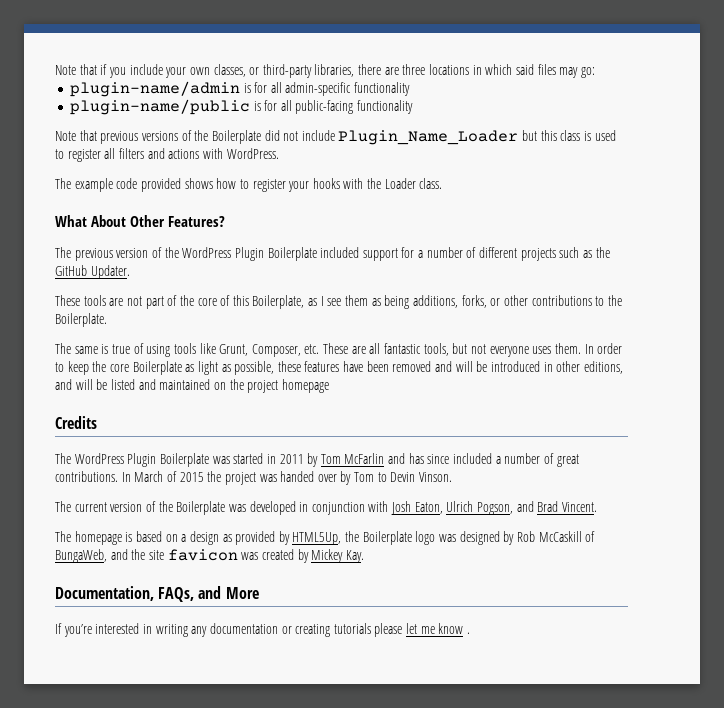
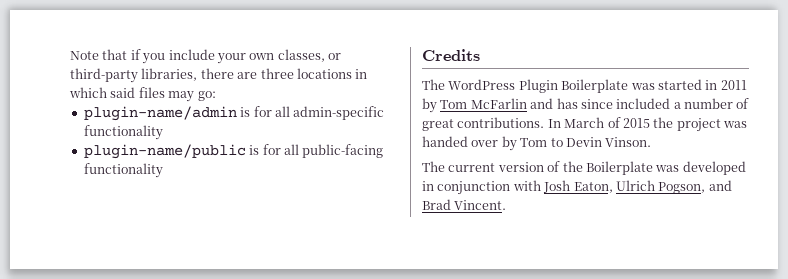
- Note that previous versions of the Boilerplate did not include Plugin_Name_Loader but this class is used to register all filters and actions with WordPress.
- The example code provided shows how to register your hooks with the Loader class.
- What About Other Features?
- The previous version of the WordPress Plugin Boilerplate included support for a number of different projects such as the GitHub Updater.
- These tools are not part of the core of this Boilerplate, as I see them as being additions, forks, or other contributions to the Boilerplate.
- The same is true of using tools like Grunt, Composer, etc. These are all fantastic tools, but not everyone uses them. In order to keep the core Boilerplate as light as possible, these features have been removed and will be introduced in other editions, and will be listed and maintained on the project homepage
- The homepage is based on a design as provided by HTML5Up, the Boilerplate logo was designed by Rob McCaskill of BungaWeb, and the site favicon was created by Mickey Kay.
- Documentation, FAQs, and More
- If you’re interested in writing any documentation or creating tutorials please let me know .

